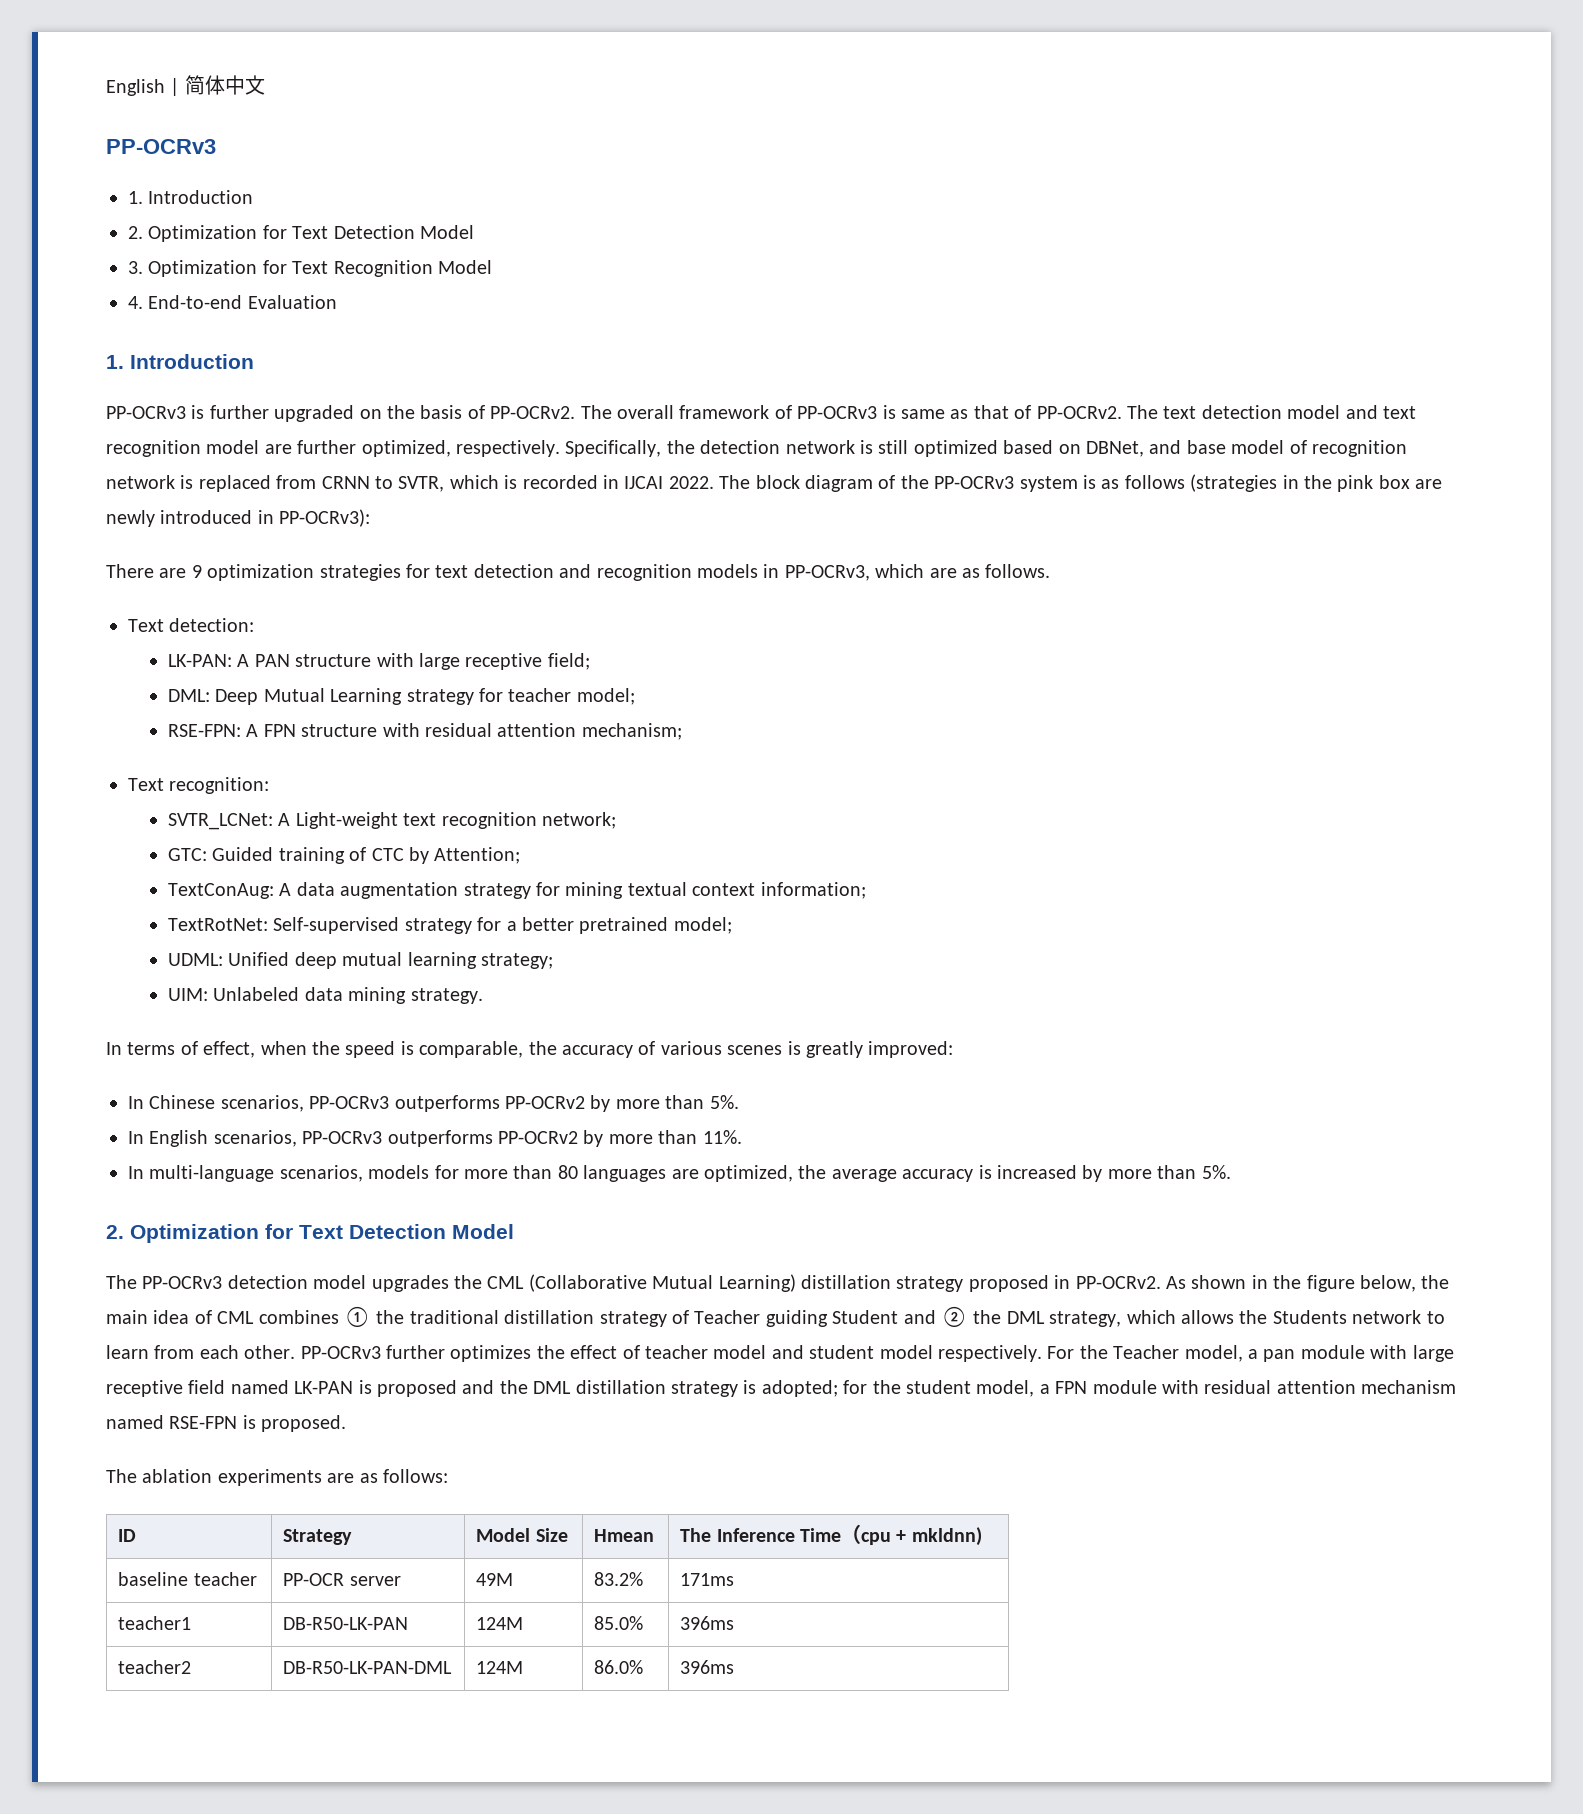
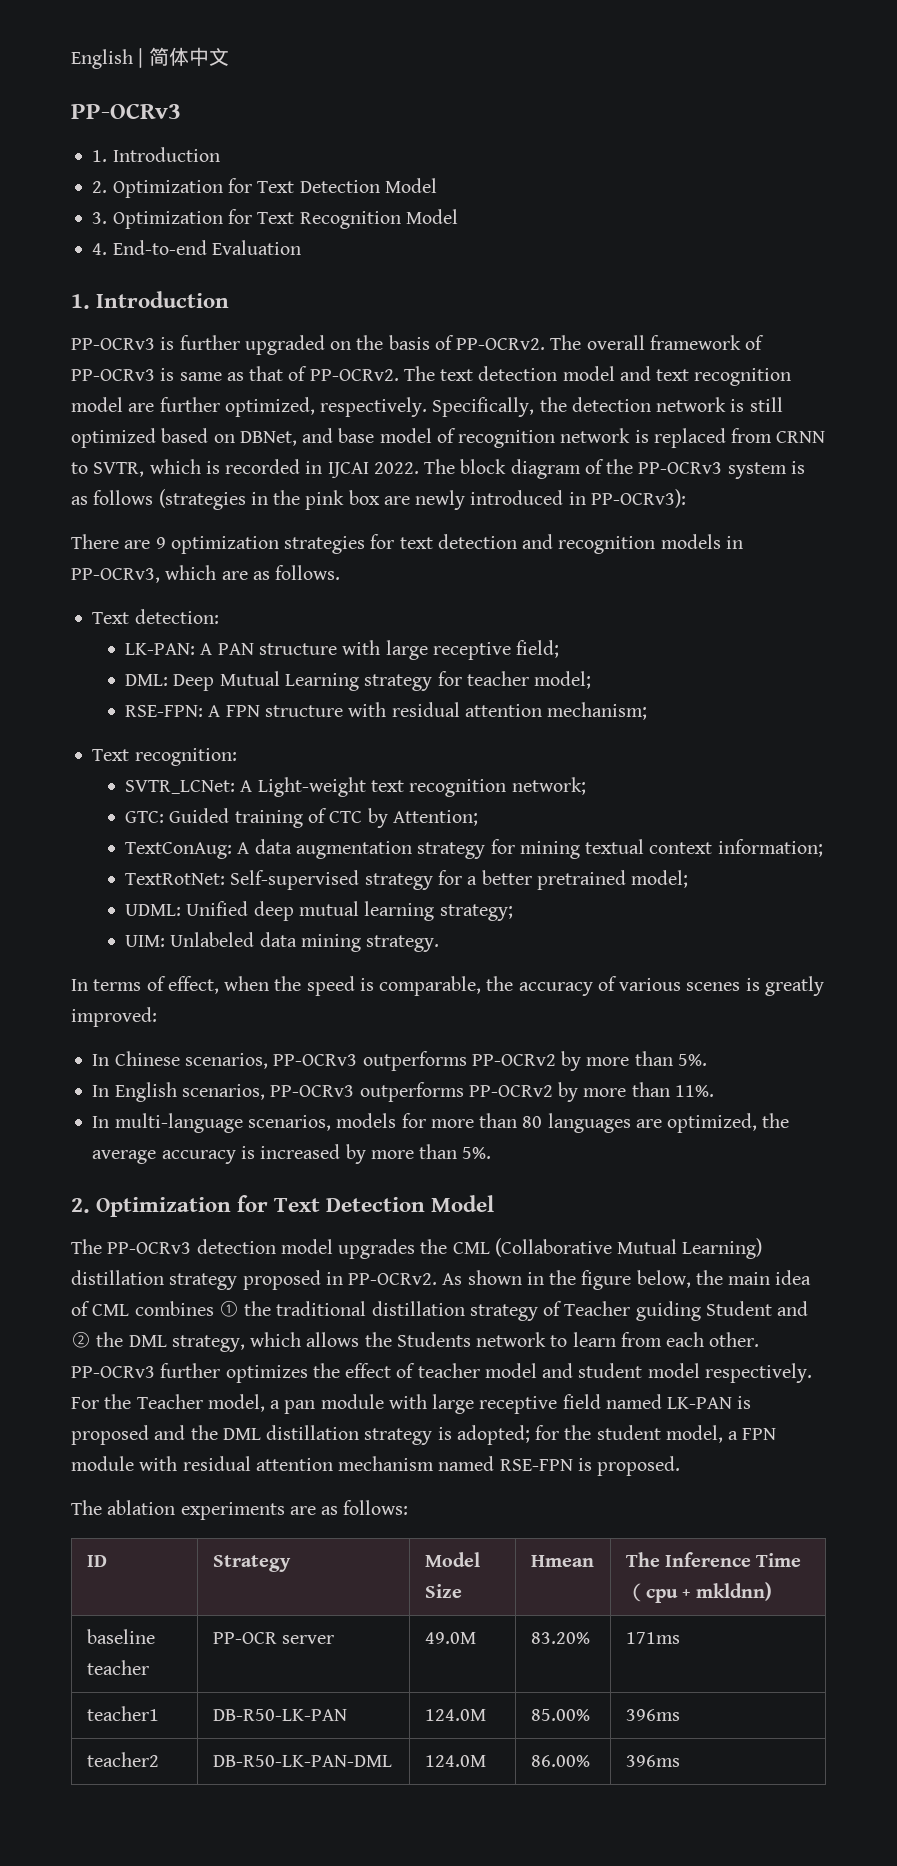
- baseline teacher | PP-OCR server | 49M | 83.2% | 171ms
+ baseline teacher | PP-OCR server | 49.0M | 83.20% | 171ms
- teacher1 | DB-R50-LK-PAN | 124M | 85.0% | 396ms
+ teacher1 | DB-R50-LK-PAN | 124.0M | 85.00% | 396ms
- teacher2 | DB-R50-LK-PAN-DML | 124M | 86.0% | 396ms
+ teacher2 | DB-R50-LK-PAN-DML | 124.0M | 86.00% | 396ms

